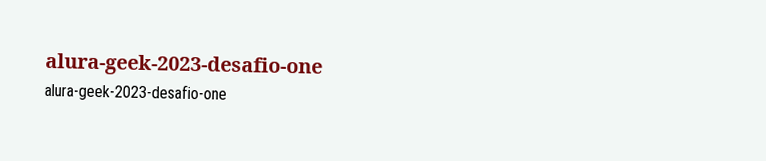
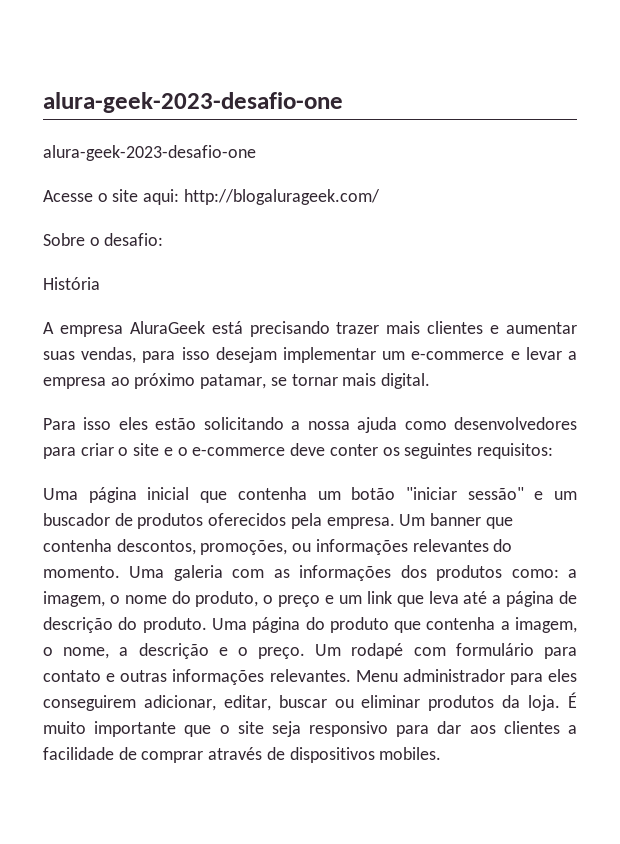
+ Acesse o site aqui: http://blogalurageek.com/
+ Sobre o desafio:
+ História
+ A empresa AluraGeek está precisando trazer mais clientes e aumentar suas vendas, para isso desejam implementar um e-commerce e levar a empresa ao próximo patamar, se tornar mais digital.
+ Para isso eles estão solicitando a nossa ajuda como desenvolvedores para criar o site e o e-commerce deve conter os seguintes requisitos:
+ Uma página inicial que contenha um botão "iniciar sessão" e um buscador de produtos oferecidos pela empresa. Um banner que contenha descontos, promoções, ou informações relevantes do momento. Uma galeria com as informações dos produtos como: a imagem, o nome do produto, o preço e um link que leva até a página de descrição do produto. Uma página do produto que contenha a imagem, o nome, a descrição e o preço. Um rodapé com formulário para contato e outras informações relevantes. Menu administrador para eles conseguirem adicionar, editar, buscar ou eliminar produtos da loja. É muito importante que o site seja responsivo para dar aos clientes a facilidade de comprar através de dispositivos mobiles.

